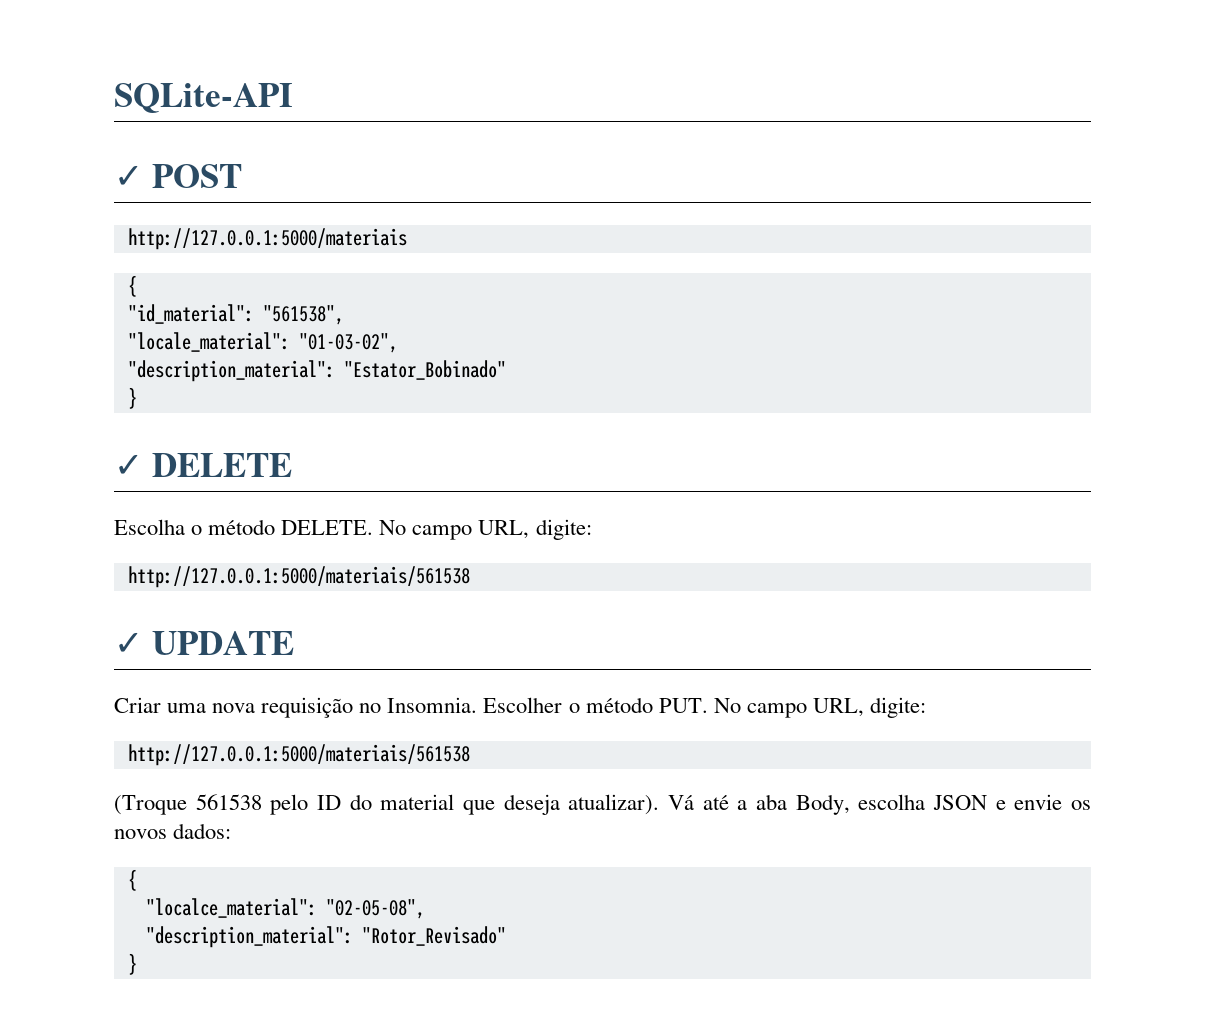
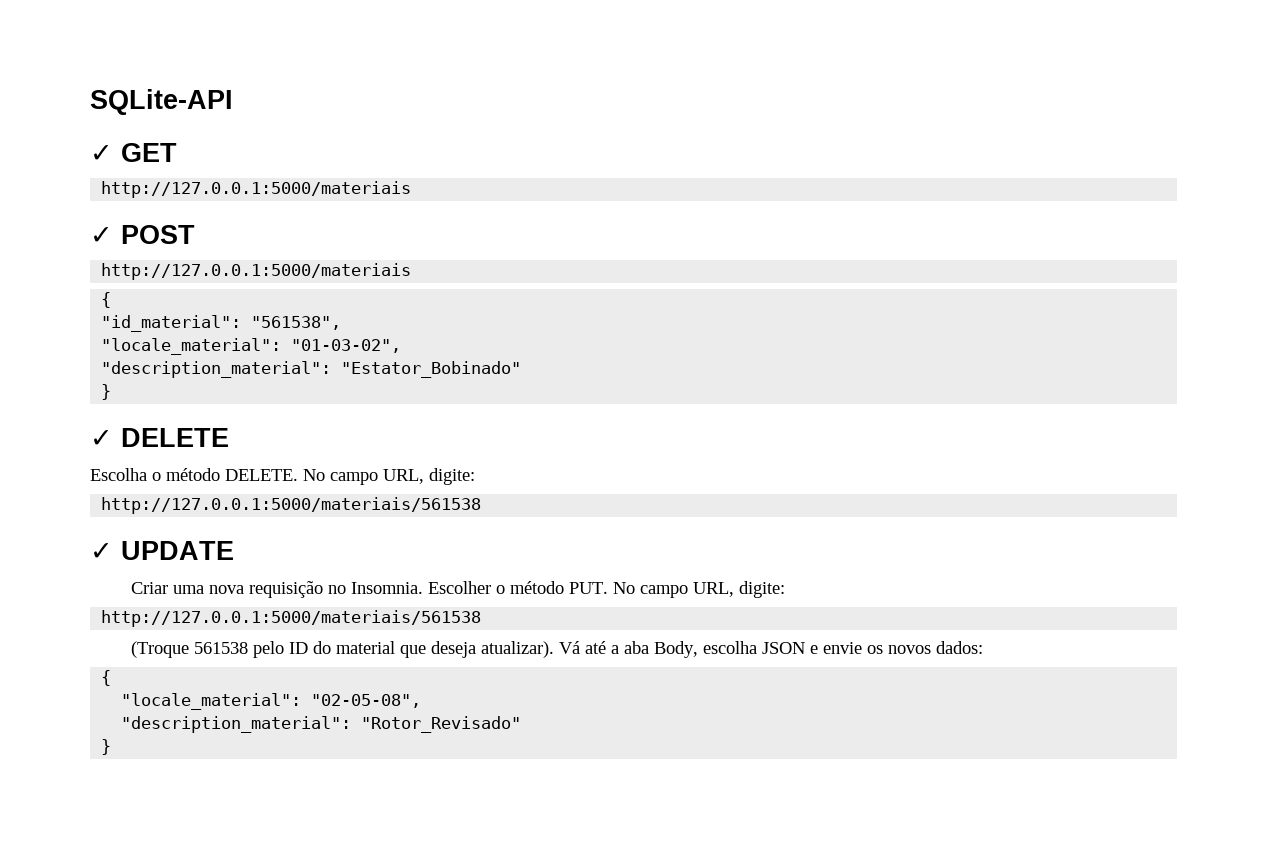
+ ✓ GET
+ http://127.0.0.1:5000/materiais
- "localce_material": "02-05-08",
+ "locale_material": "02-05-08",

